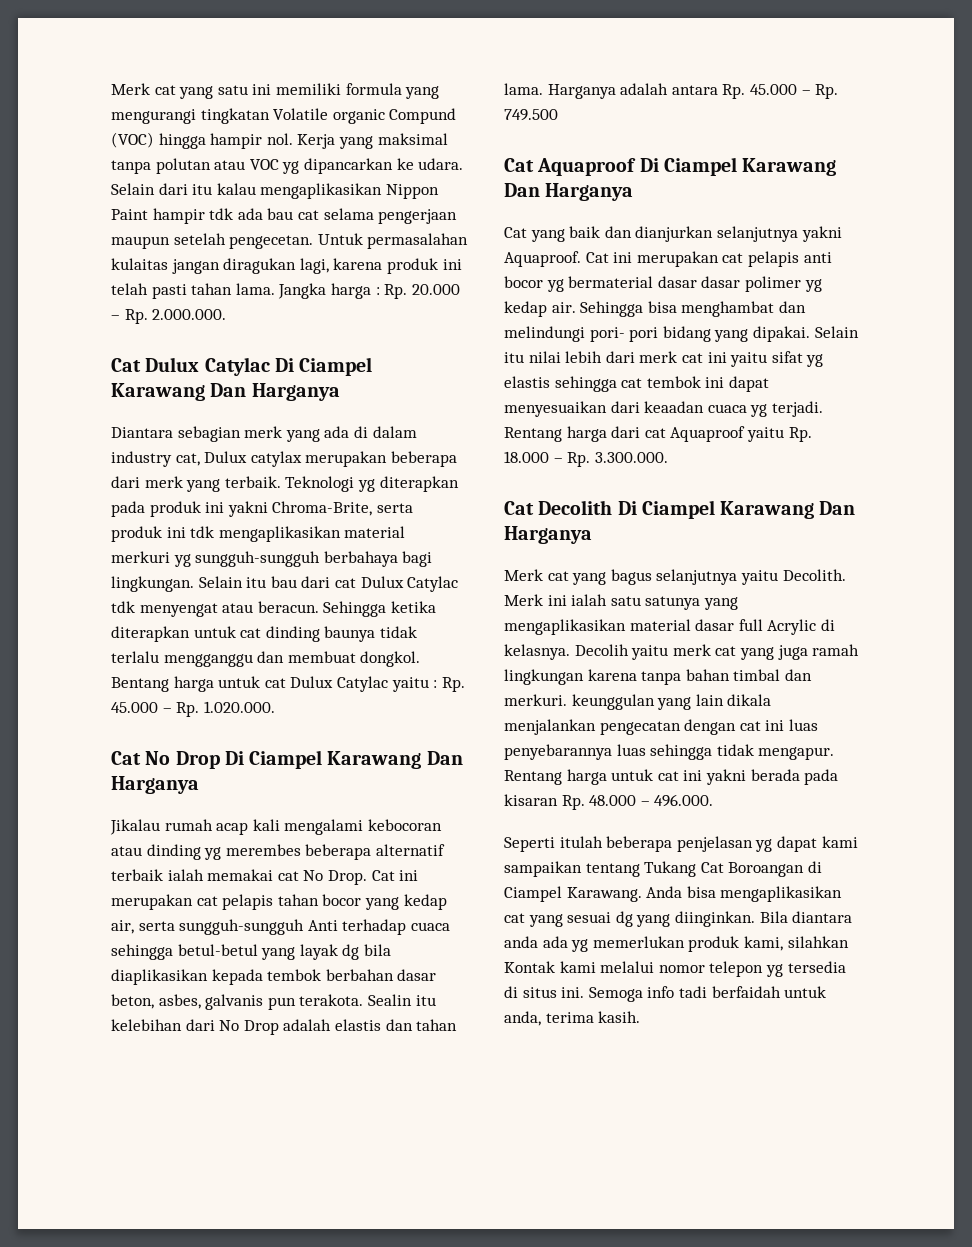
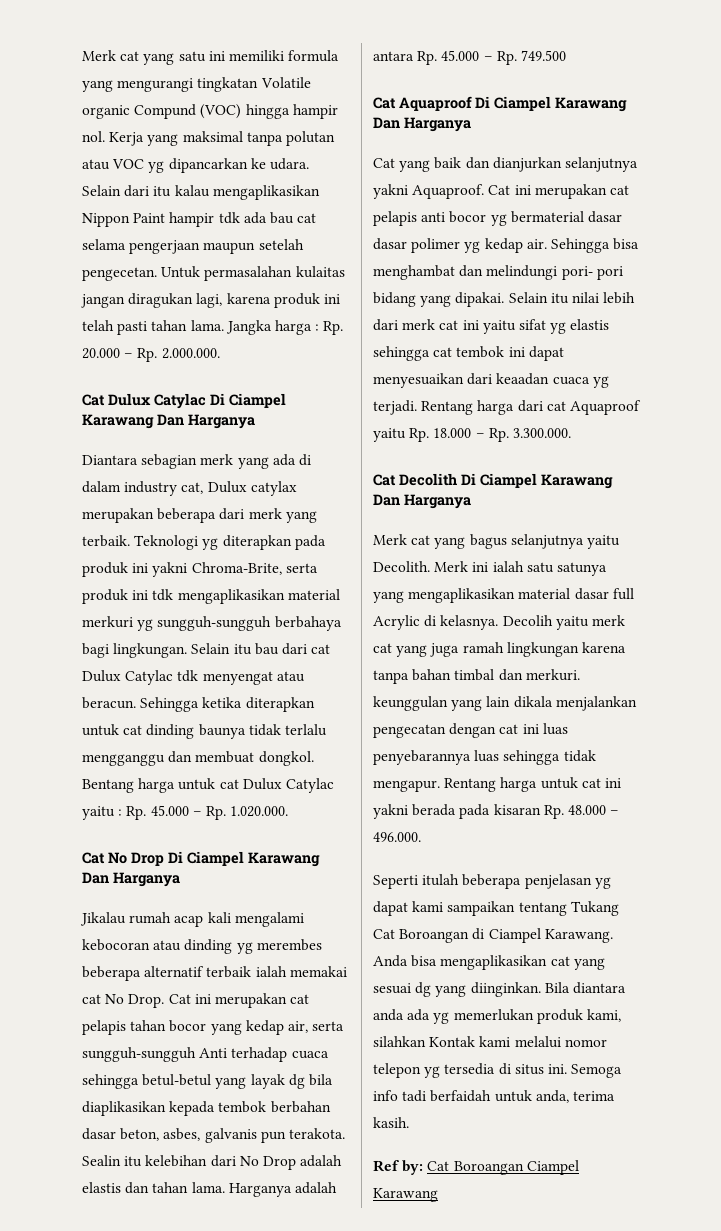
+ Ref by: Cat Boroangan Ciampel Karawang

